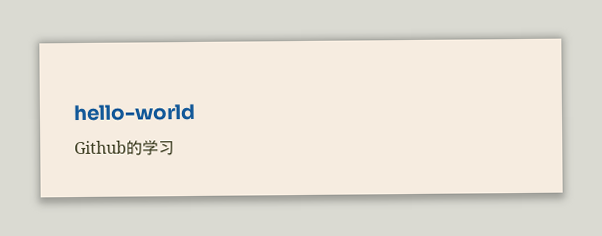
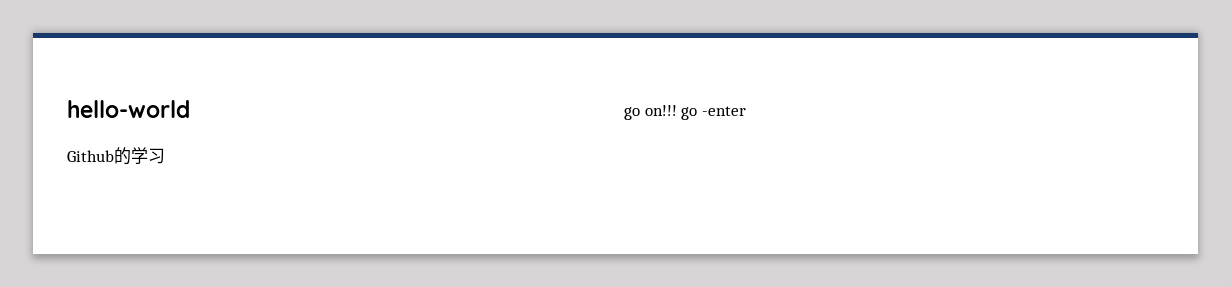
+ go on!!! go -enter

